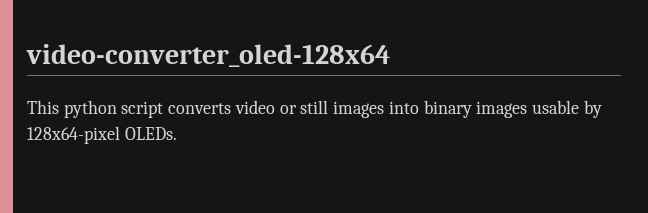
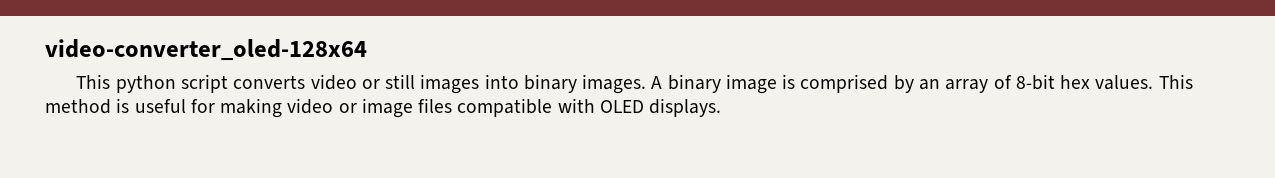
- This python script converts video or still images into binary images usable by 128x64-pixel OLEDs.
+ This python script converts video or still images into binary images. A binary image is comprised by an array of 8-bit hex values. This method is useful for making video or image files compatible with OLED displays.

